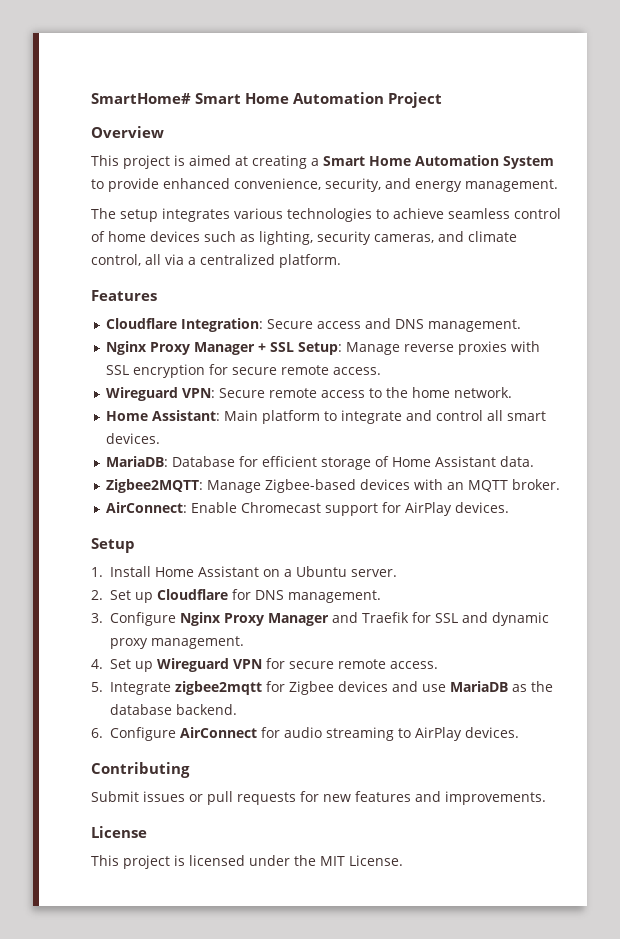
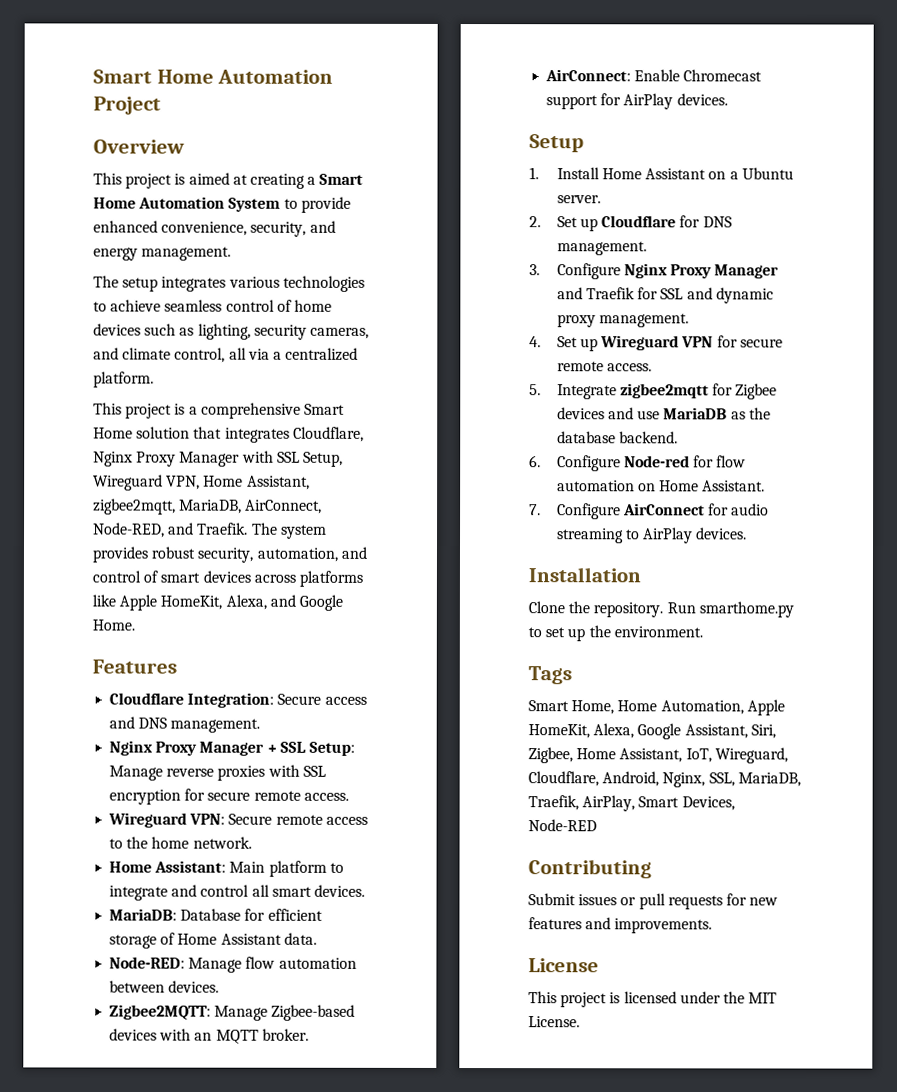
- SmartHome# Smart Home Automation Project
+ Smart Home Automation Project
+ This project is a comprehensive Smart Home solution that integrates Cloudflare, Nginx Proxy Manager with SSL Setup, Wireguard VPN, Home Assistant, zigbee2mqtt, MariaDB, AirConnect, Node-RED, and Traefik. The system provides robust security, automation, and control of smart devices across platforms like Apple HomeKit, Alexa, and Google Home.
+ Node-RED: Manage flow automation between devices.
- 6. Configure AirConnect for audio streaming to AirPlay devices.
+ 6. Configure Node-red for flow automation on Home Assistant.
+ 7. Configure AirConnect for audio streaming to AirPlay devices.
+ Installation
+ Clone the repository. Run smarthome.py to set up the environment.
+ Tags
+ Smart Home, Home Automation, Apple HomeKit, Alexa, Google Assistant, Siri, Zigbee, Home Assistant, IoT, Wireguard, Cloudflare, Android, Nginx, SSL, MariaDB, Traefik, AirPlay, Smart Devices, Node-RED

